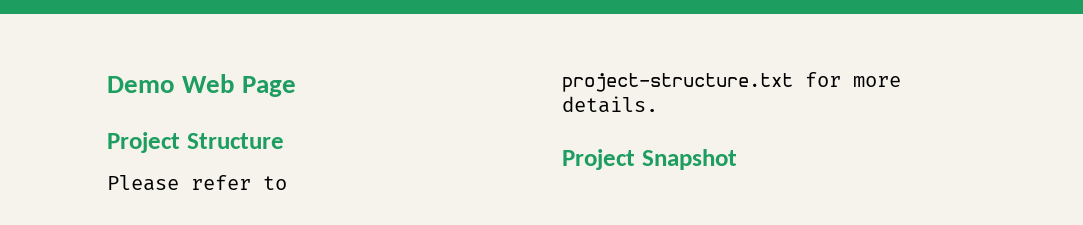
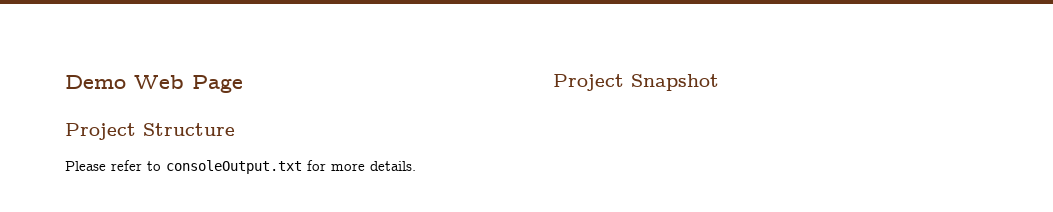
- Please refer to project-structure.txt for more details.
+ Please refer to consoleOutput.txt for more details.

